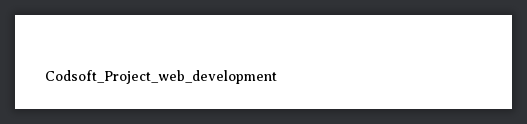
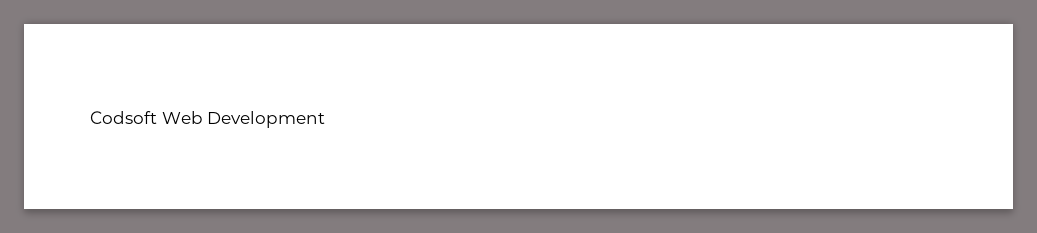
- Codsoft_Project_web_development
+ Codsoft Web Development

